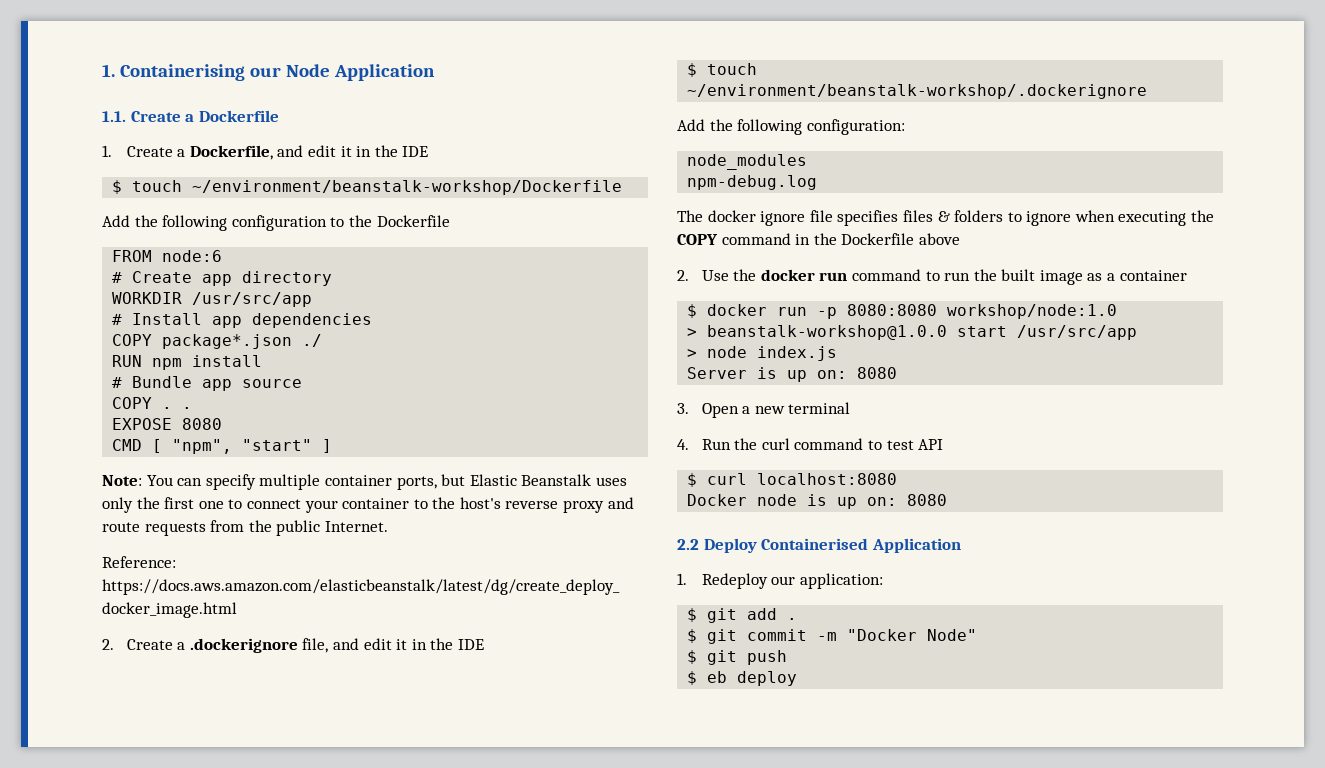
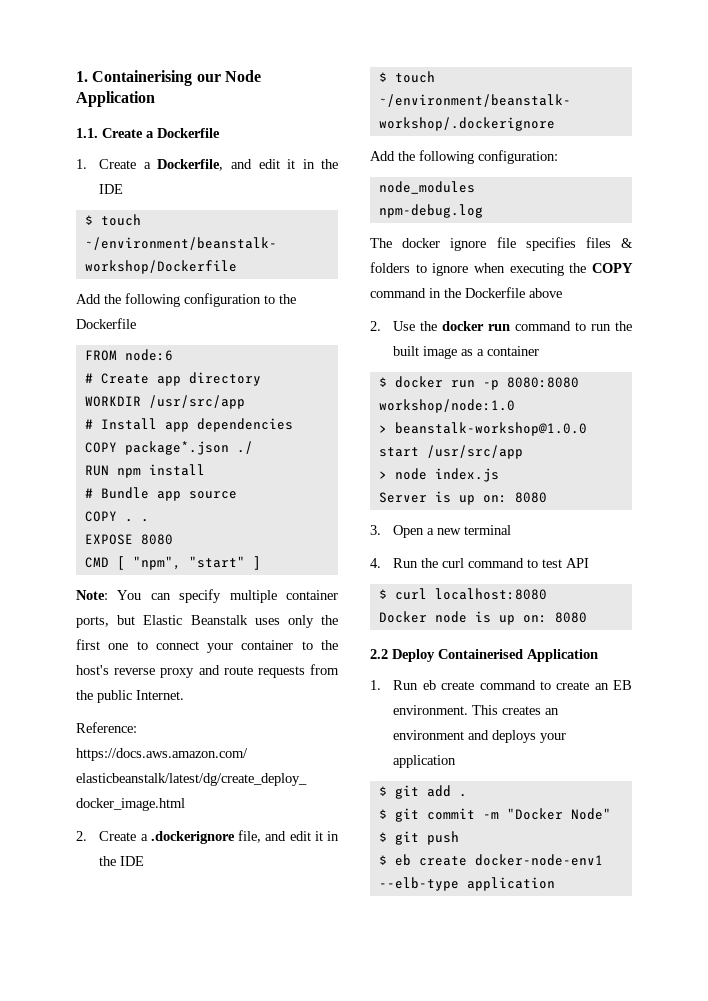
- 1. Redeploy our application:
+ 1. Run eb create command to create an EB environment. This creates an environment and deploys your application
- $ eb deploy
+ $ eb create docker-node-env1 --elb-type application

